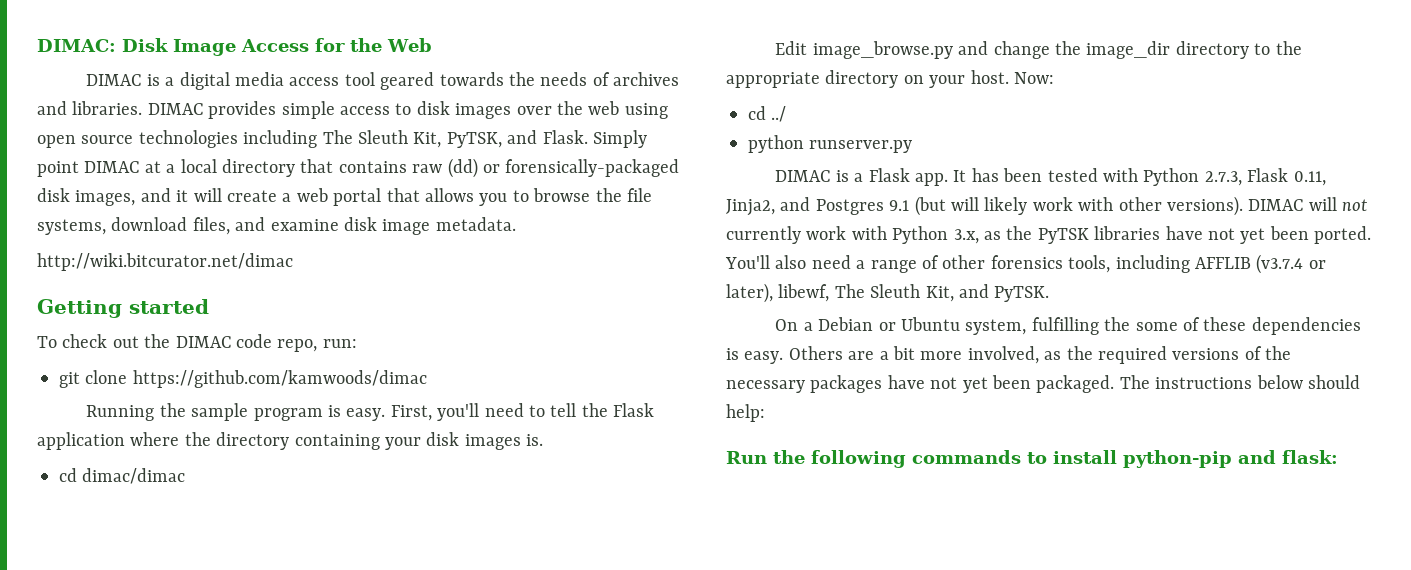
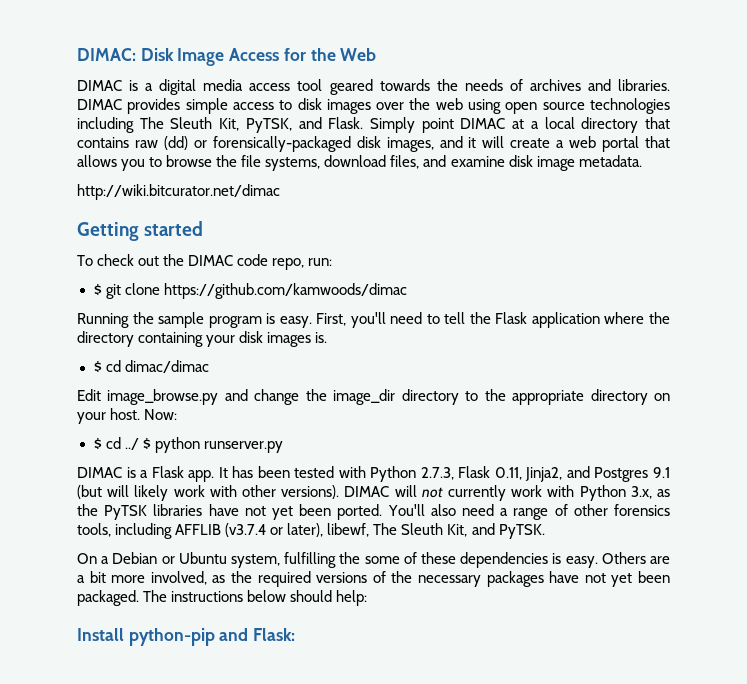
- git clone https://github.com/kamwoods/dimac
+ $ git clone https://github.com/kamwoods/dimac
- cd dimac/dimac
+ $ cd dimac/dimac
- cd ../
- python runserver.py
+ $ cd ../ $ python runserver.py
- Run the following commands to install python-pip and flask:
+ Install python-pip and Flask:

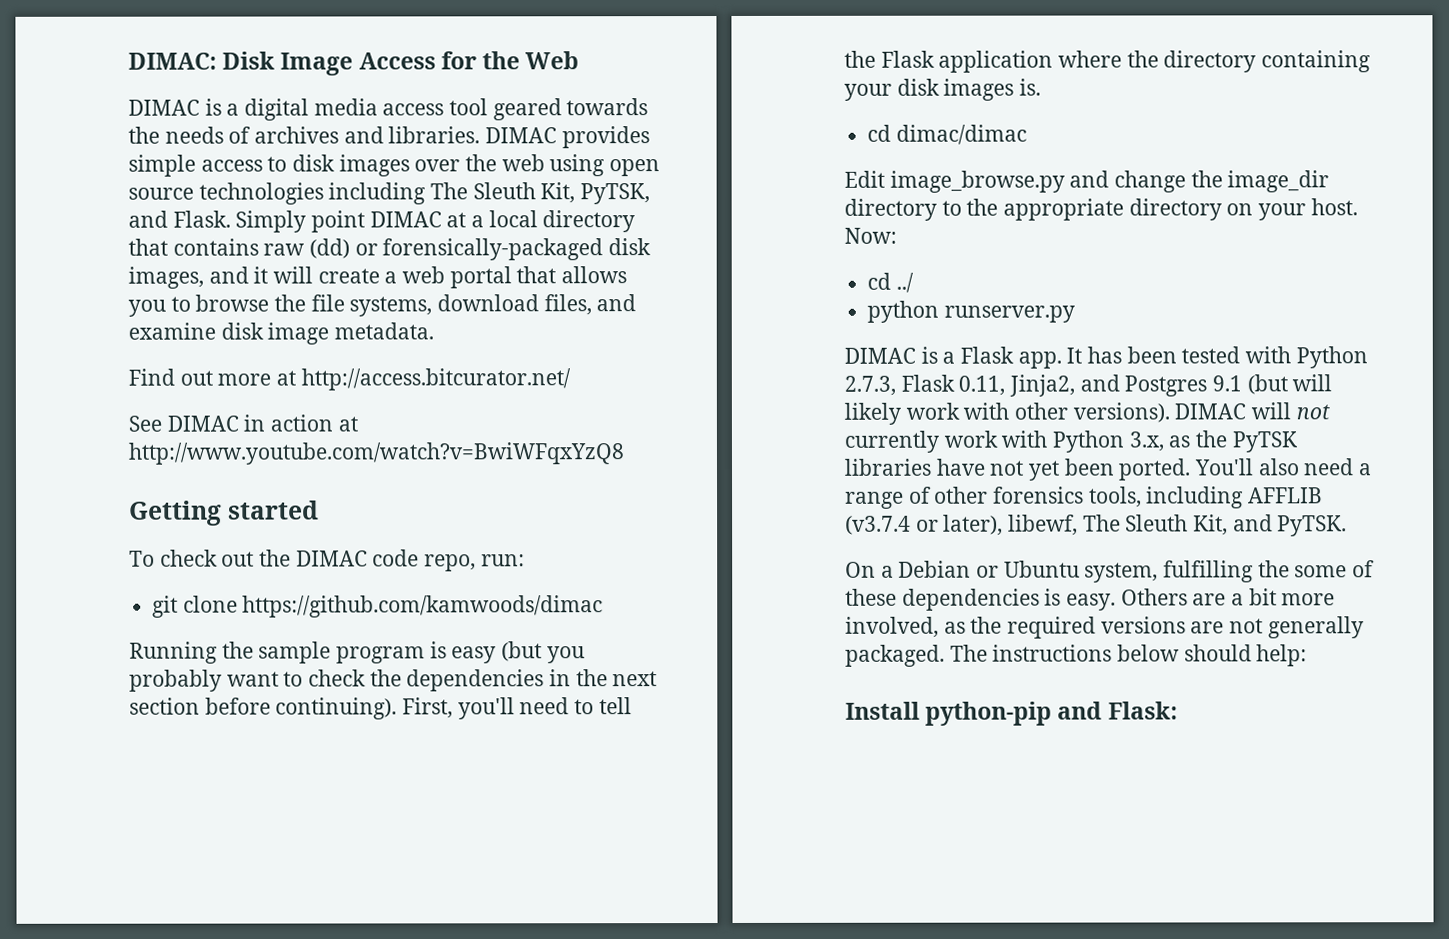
- http://wiki.bitcurator.net/dimac
+ Find out more at http://access.bitcurator.net/
+ See DIMAC in action at http://www.youtube.com/watch?v=BwiWFqxYzQ8
- $ git clone https://github.com/kamwoods/dimac
+ git clone https://github.com/kamwoods/dimac
- Running the sample program is easy.
+ Running the sample program is easy (but you probably want to check the dependencies in the next section before continuing).
- $ cd dimac/dimac
+ cd dimac/dimac
- $ cd ../ $ python runserver.py
+ cd ../
+ python runserver.py
- Others are a bit more involved, as the required versions of the necessary packages have not yet been packaged.
+ Others are a bit more involved, as the required versions are not generally packaged.

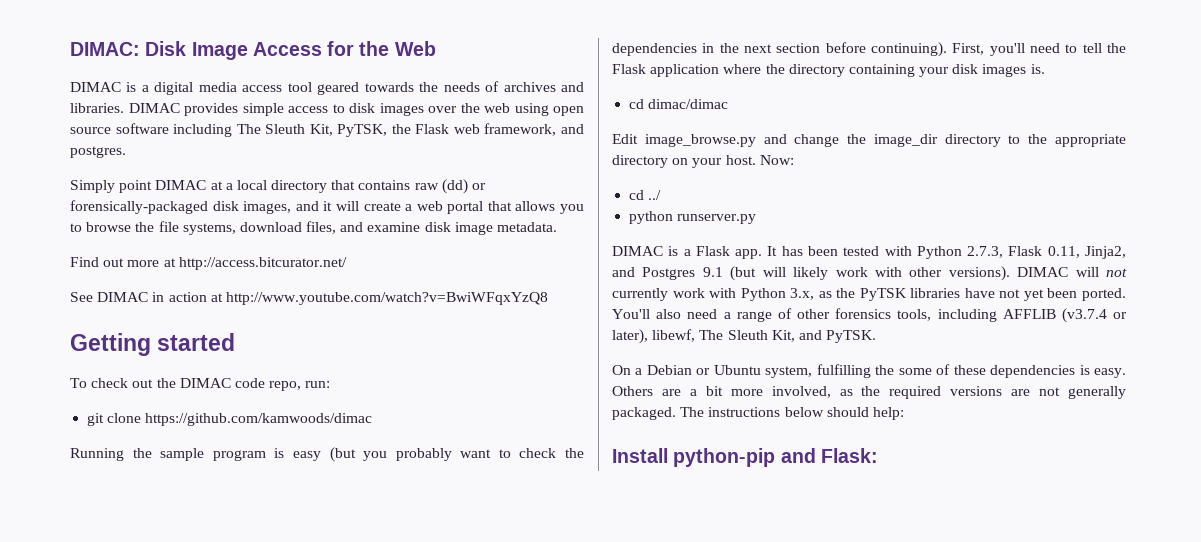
- DIMAC provides simple access to disk images over the web using open source technologies including The Sleuth Kit, PyTSK, and Flask. Simply point DIMAC at a local directory that contains raw (dd) or forensically-packaged disk images, and it will create a web portal that allows you to browse the file systems, download files, and examine disk image metadata.
+ DIMAC provides simple access to disk images over the web using open source software including The Sleuth Kit, PyTSK, the Flask web framework, and postgres.
+ Simply point DIMAC at a local directory that contains raw (dd) or forensically-packaged disk images, and it will create a web portal that allows you to browse the file systems, download files, and examine disk image metadata.

